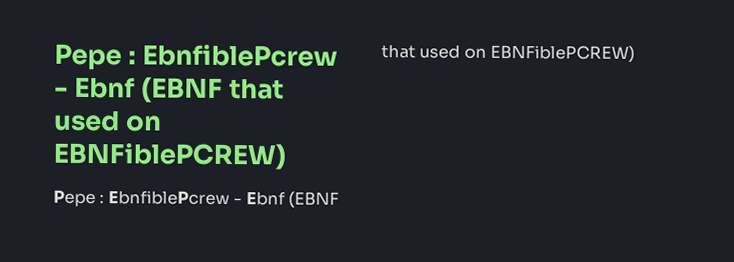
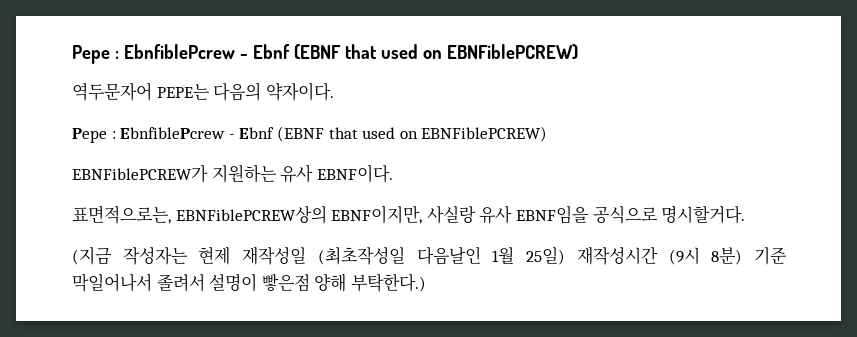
+ 역두문자어 PEPE는 다음의 약자이다.
+ EBNFiblePCREW가 지원하는 유사 EBNF이다.
+ 표면적으로는, EBNFiblePCREW상의 EBNF이지만, 사실랑 유사 EBNF임을 공식으로 명시할거다.
+ (지금 작성자는 현제 재작성일 (최초작성일 다음날인 1월 25일) 재작성시간 (9시 8분) 기준 막일어나서 졸려서 설명이 빻은점 양해 부탁한다.)

